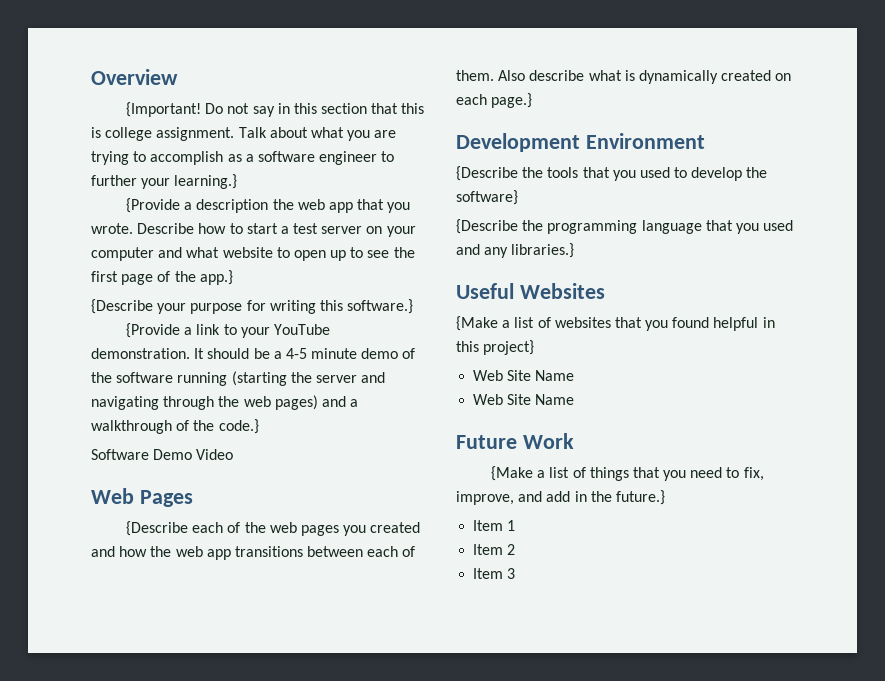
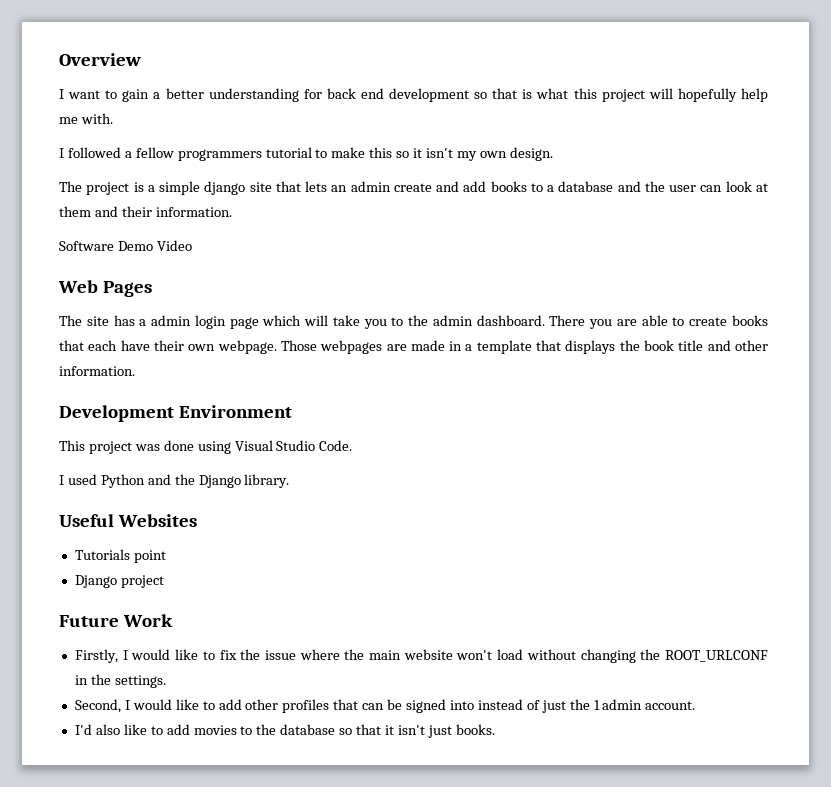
- {Important! Do not say in this section that this is college assignment. Talk about what you are trying to accomplish as a software engineer to further your learning.}
- {Provide a description the web app that you wrote. Describe how to start a test server on your computer and what website to open up to see the first page of the app.}
- {Describe your purpose for writing this software.}
- {Provide a link to your YouTube demonstration. It should be a 4-5 minute demo of the software running (starting the server and navigating through the web pages) and a walkthrough of the code.}
+ I want to gain a better understanding for back end development so that is what this project will hopefully help me with.
+ I followed a fellow programmers tutorial to make this so it isn't my own design.
+ The project is a simple django site that lets an admin create and add books to a database and the user can look at them and their information.
- {Describe each of the web pages you created and how the web app transitions between each of them. Also describe what is dynamically created on each page.}
+ The site has a admin login page which will take you to the admin dashboard. There you are able to create books that each have their own webpage. Those webpages are made in a template that displays the book title and other information.
  Development Environment
- {Describe the tools that you used to develop the software}
- {Describe the programming language that you used and any libraries.}
+ This project was done using Visual Studio Code.
+ I used Python and the Django library.
  Useful Websites
- {Make a list of websites that you found helpful in this project}
- Web Site Name
- Web Site Name
+ Tutorials point
+ Django project
  Future Work
- {Make a list of things that you need to fix, improve, and add in the future.}
- Item 1
- Item 2
- Item 3
+ Firstly, I would like to fix the issue where the main website won't load without changing the ROOT_URLCONF in the settings.
+ Second, I would like to add other profiles that can be signed into instead of just the 1 admin account.
+ I'd also like to add movies to the database so that it isn't just books.

